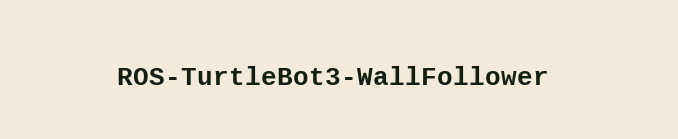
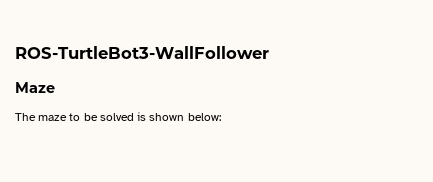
+ Maze
+ The maze to be solved is shown below:

